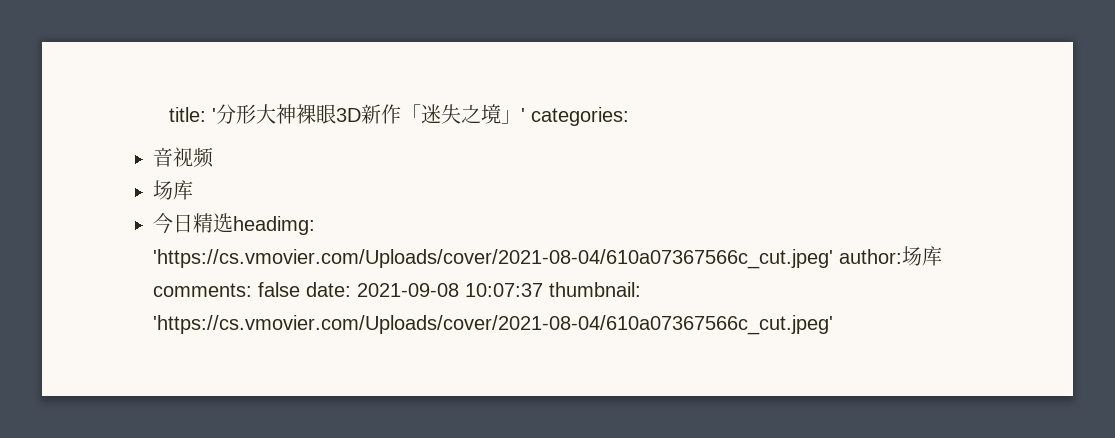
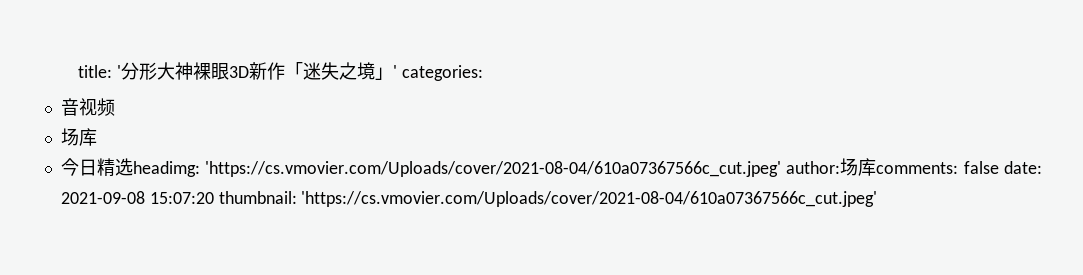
- 今日精选headimg: 'https://cs.vmovier.com/Uploads/cover/2021-08-04/610a07367566c_cut.jpeg' author:场库comments: false date: 2021-09-08 10:07:37 thumbnail: 'https://cs.vmovier.com/Uploads/cover/2021-08-04/610a07367566c_cut.jpeg'
+ 今日精选headimg: 'https://cs.vmovier.com/Uploads/cover/2021-08-04/610a07367566c_cut.jpeg' author:场库comments: false date: 2021-09-08 15:07:20 thumbnail: 'https://cs.vmovier.com/Uploads/cover/2021-08-04/610a07367566c_cut.jpeg'

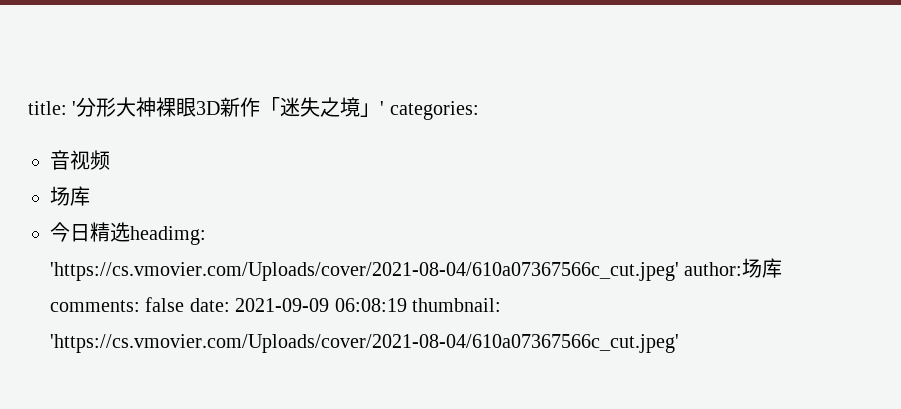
- 今日精选headimg: 'https://cs.vmovier.com/Uploads/cover/2021-08-04/610a07367566c_cut.jpeg' author:场库comments: false date: 2021-09-08 15:07:20 thumbnail: 'https://cs.vmovier.com/Uploads/cover/2021-08-04/610a07367566c_cut.jpeg'
+ 今日精选headimg: 'https://cs.vmovier.com/Uploads/cover/2021-08-04/610a07367566c_cut.jpeg' author:场库comments: false date: 2021-09-09 06:08:19 thumbnail: 'https://cs.vmovier.com/Uploads/cover/2021-08-04/610a07367566c_cut.jpeg'

